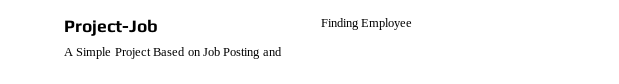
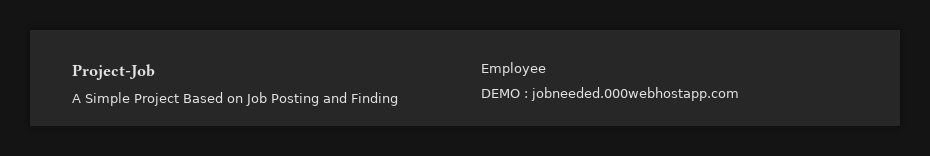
+ DEMO : jobneeded.000webhostapp.com

